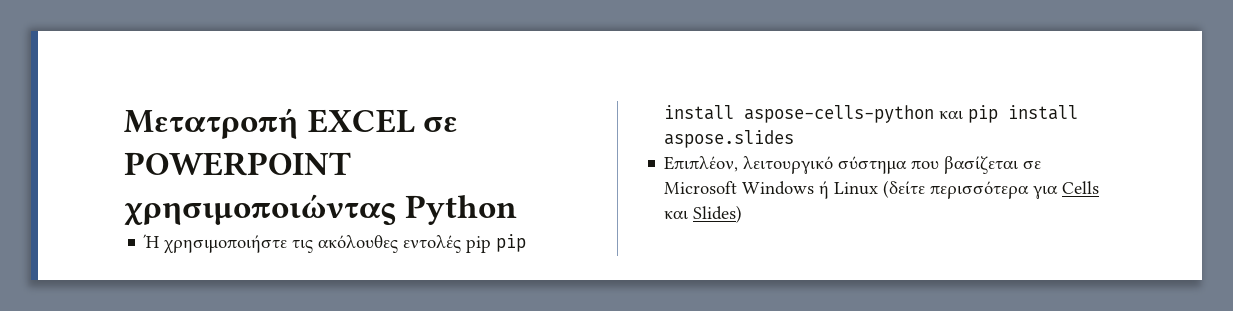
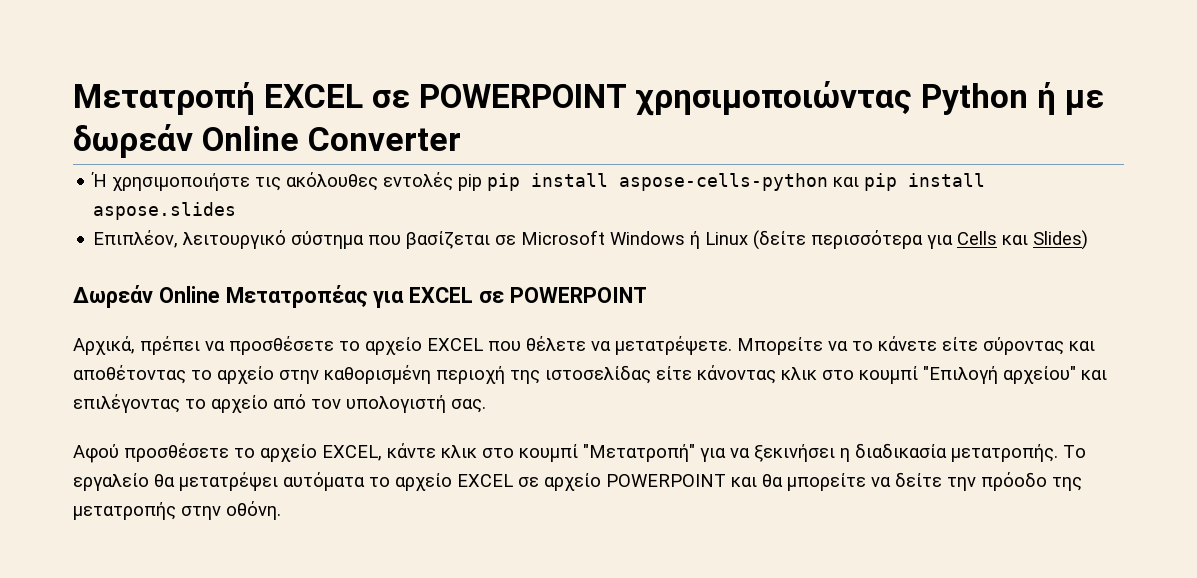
- Μετατροπή EXCEL σε POWERPOINT χρησιμοποιώντας Python
+ Μετατροπή EXCEL σε POWERPOINT χρησιμοποιώντας Python ή με δωρεάν Online Converter
+ Δωρεάν Online Μετατροπέας για EXCEL σε POWERPOINT
+ Αρχικά, πρέπει να προσθέσετε το αρχείο EXCEL που θέλετε να μετατρέψετε. Μπορείτε να το κάνετε είτε σύροντας και αποθέτοντας το αρχείο στην καθορισμένη περιοχή της ιστοσελίδας είτε κάνοντας κλικ στο κουμπί "Επιλογή αρχείου" και επιλέγοντας το αρχείο από τον υπολογιστή σας.
+ Αφού προσθέσετε το αρχείο EXCEL, κάντε κλικ στο κουμπί "Μετατροπή" για να ξεκινήσει η διαδικασία μετατροπής. Το εργαλείο θα μετατρέψει αυτόματα το αρχείο EXCEL σε αρχείο POWERPOINT και θα μπορείτε να δείτε την πρόοδο της μετατροπής στην οθόνη.

